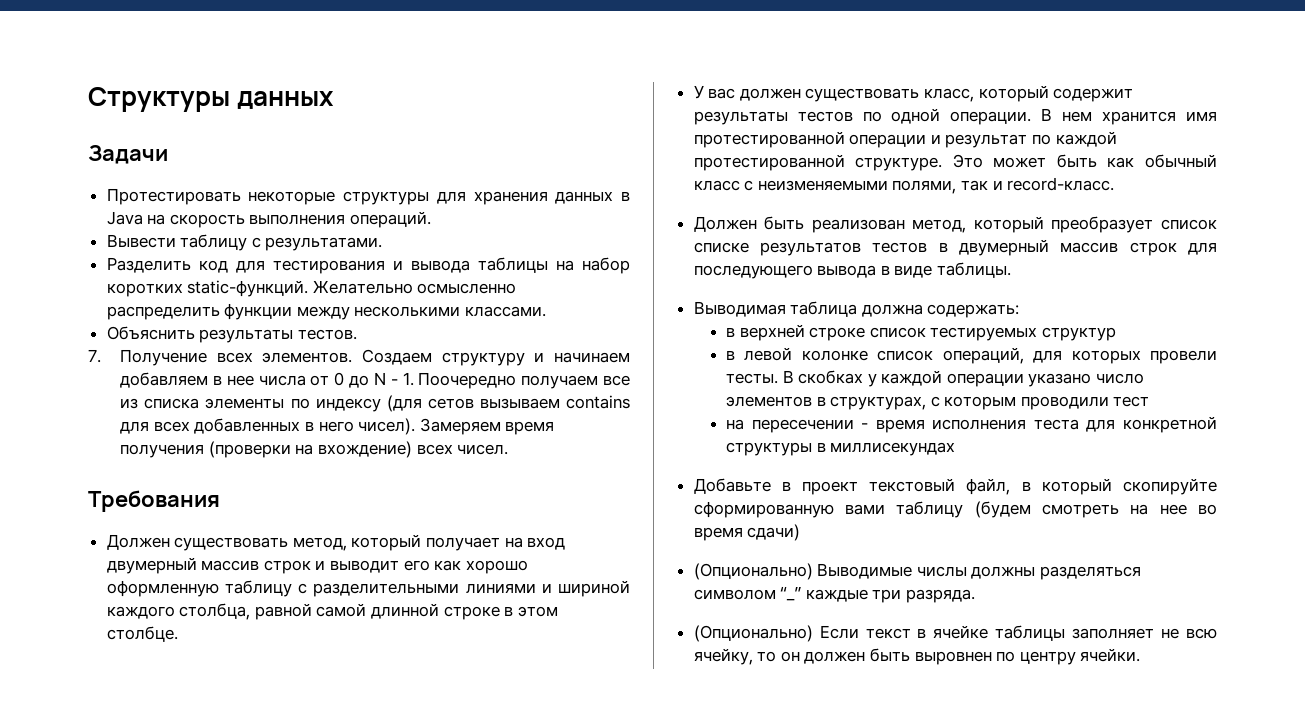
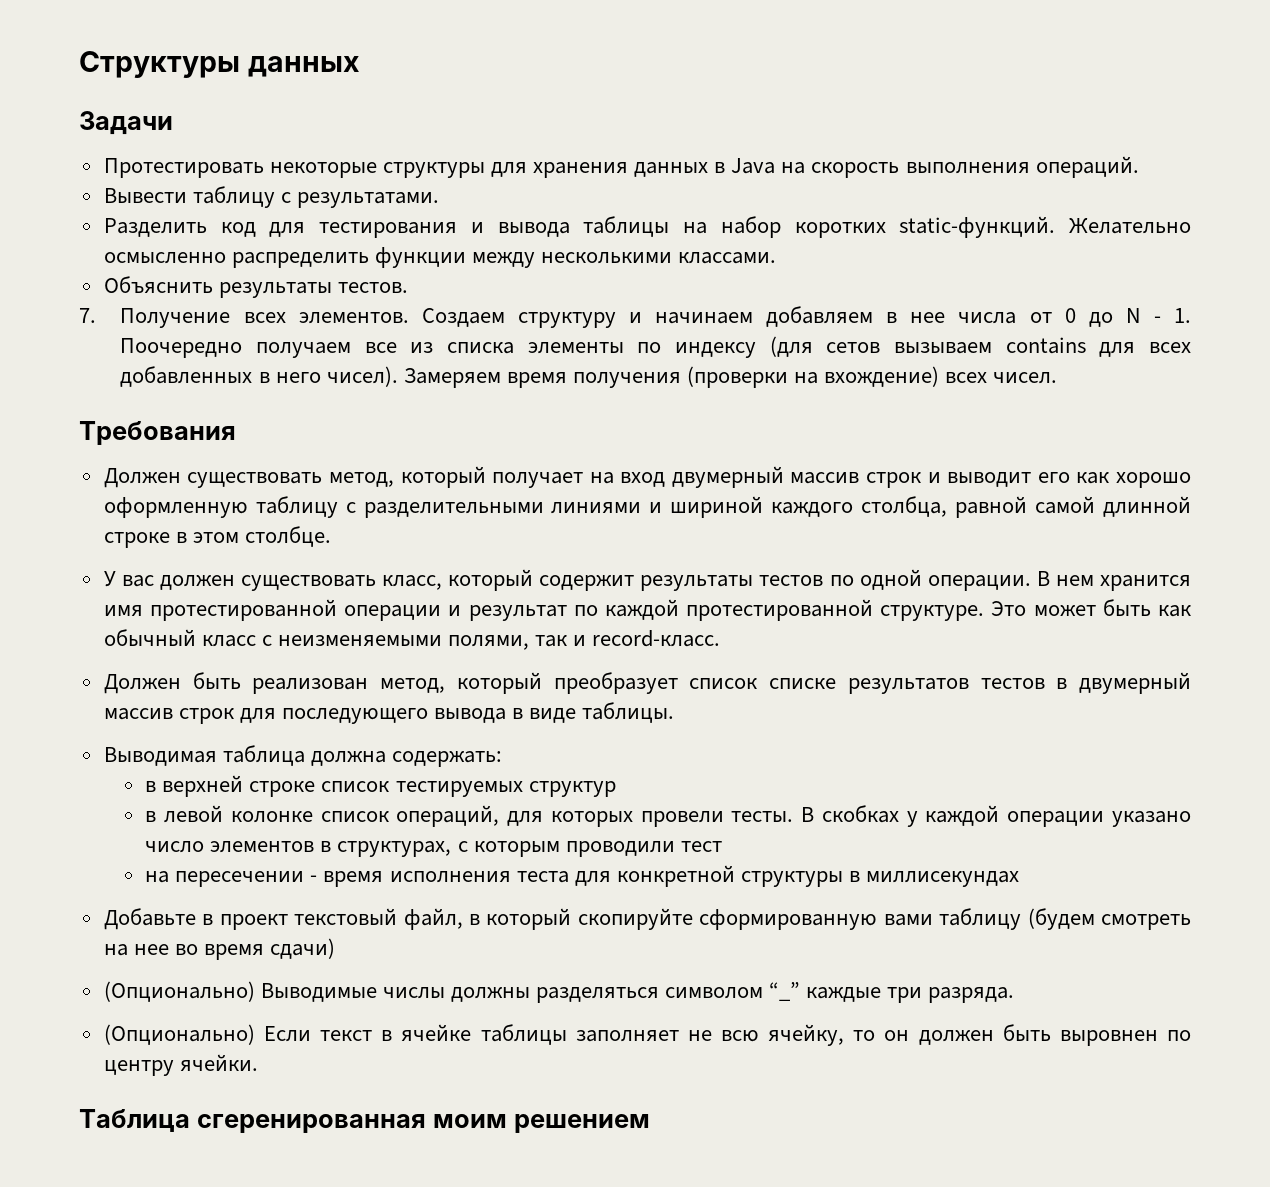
+ Таблица сгеренированная моим решением

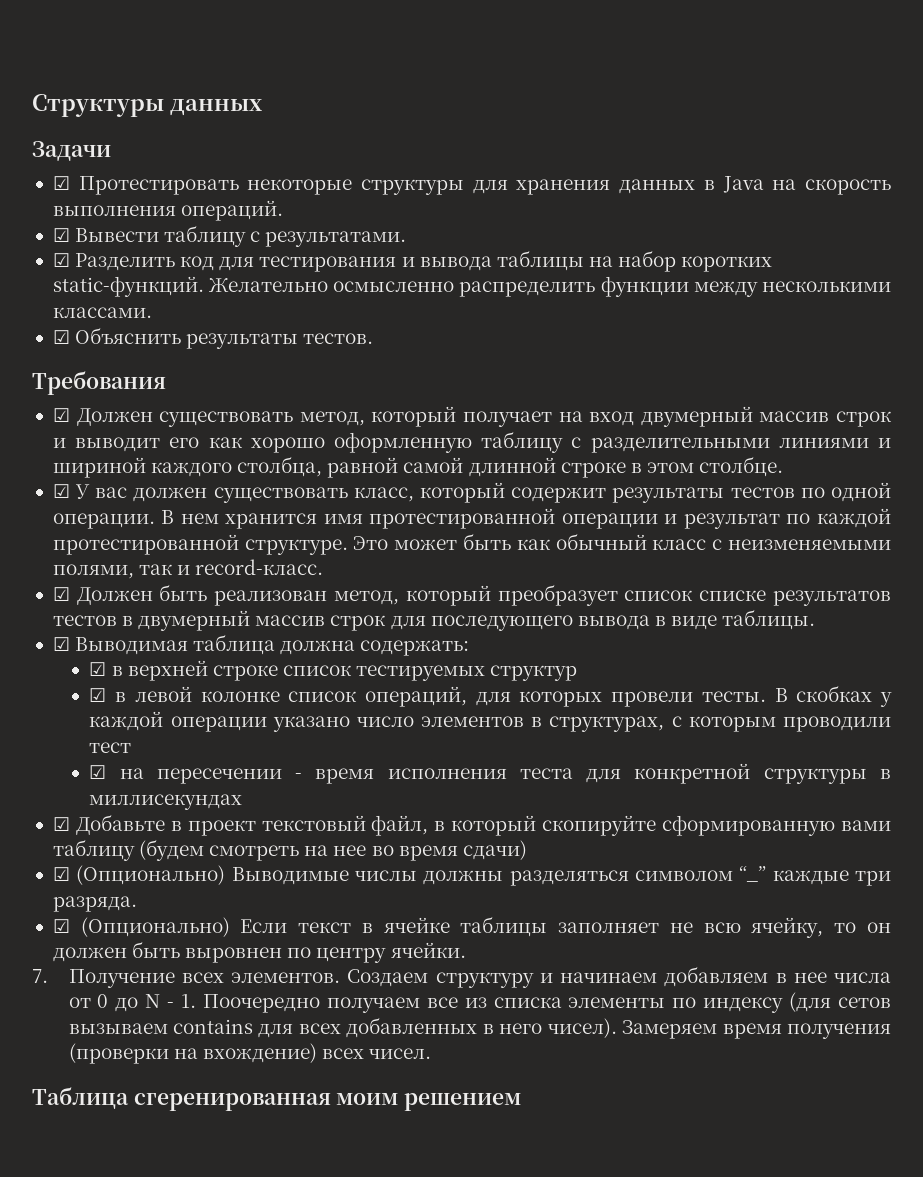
- Протестировать некоторые структуры для хранения данных в Java на скорость выполнения операций.
+ ☑ Протестировать некоторые структуры для хранения данных в Java на скорость выполнения операций.
- Вывести таблицу с результатами.
+ ☑ Вывести таблицу с результатами.
- Разделить код для тестирования и вывода таблицы на набор коротких static-функций.
+ ☑ Разделить код для тестирования и вывода таблицы на набор коротких static-функций.
- Объяснить результаты тестов.
+ ☑ Объяснить результаты тестов.
+ Требования
+ ☑ Должен существовать метод, который получает на вход двумерный массив строк и выводит его как хорошо оформленную таблицу с разделительными линиями и шириной каждого столбца, равной самой длинной строке в этом столбце.
+ ☑ У вас должен существовать класс, который содержит результаты тестов по одной операции. В нем хранится имя протестированной операции и результат по каждой протестированной структуре. Это может быть как обычный класс с неизменяемыми полями, так и record-класс.
+ ☑ Должен быть реализован метод, который преобразует список списке результатов тестов в двумерный массив строк для последующего вывода в виде таблицы.
+ ☑ Выводимая таблица должна содержать:
+ ☑ в верхней строке список тестируемых структур
+ ☑ в левой колонке список операций, для которых провели тесты. В скобках у каждой операции указано число элементов в структурах, с которым проводили тест
+ ☑ на пересечении - время исполнения теста для конкретной структуры в миллисекундах
+ ☑ Добавьте в проект текстовый файл, в который скопируйте сформированную вами таблицу (будем смотреть на нее во время сдачи)
+ ☑ (Опционально) Выводимые числы должны разделяться символом “_” каждые три разряда.
+ ☑ (Опционально) Если текст в ячейке таблицы заполняет не всю ячейку, то он должен быть выровнен по центру ячейки.
- Требования
- Должен существовать метод, который получает на вход двумерный массив строк и выводит его как хорошо оформленную таблицу с разделительными линиями и шириной каждого столбца, равной самой длинной строке в этом столбце.
- У вас должен существовать класс, который содержит результаты тестов по одной операции. В нем хранится имя протестированной операции и результат по каждой протестированной структуре. Это может быть как обычный класс с неизменяемыми полями, так и record-класс.
- Должен быть реализован метод, который преобразует список списке результатов тестов в двумерный массив строк для последующего вывода в виде таблицы.
- Выводимая таблица должна содержать:
- в верхней строке список тестируемых структур
- в левой колонке список операций, для которых провели тесты. В скобках у каждой операции указано число элементов в структурах, с которым проводили тест
- на пересечении - время исполнения теста для конкретной структуры в миллисекундах
- Добавьте в проект текстовый файл, в который скопируйте сформированную вами таблицу (будем смотреть на нее во время сдачи)
- (Опционально) Выводимые числы должны разделяться символом “_” каждые три разряда.
- (Опционально) Если текст в ячейке таблицы заполняет не всю ячейку, то он должен быть выровнен по центру ячейки.

